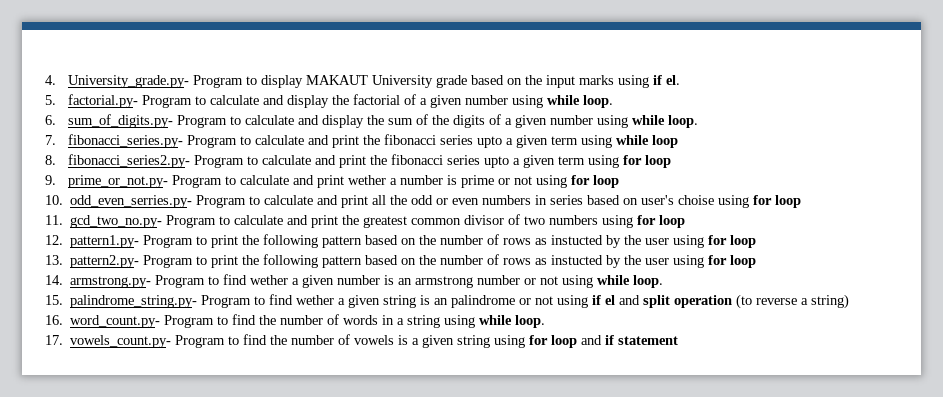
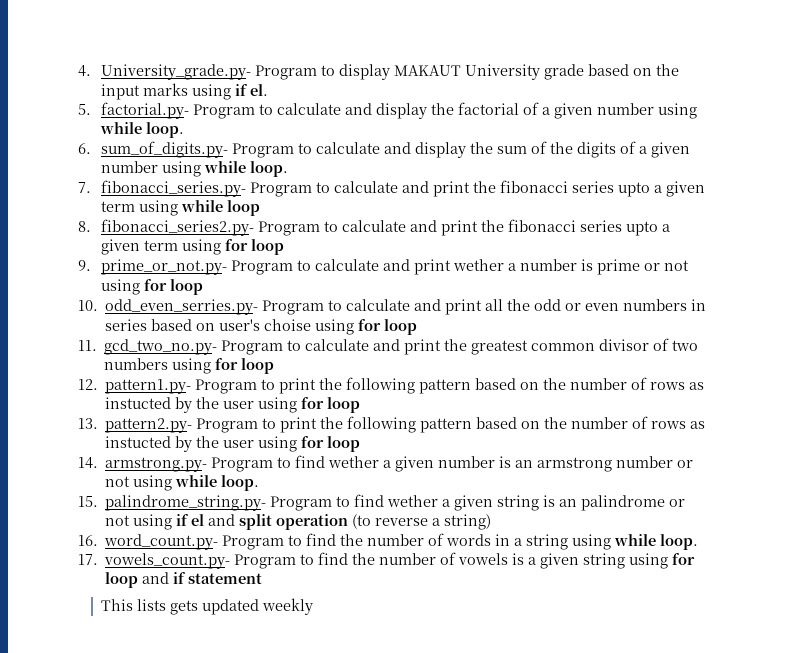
+ This lists gets updated weekly

